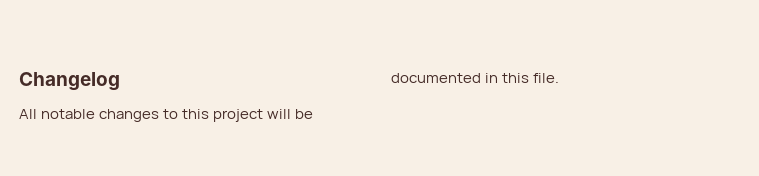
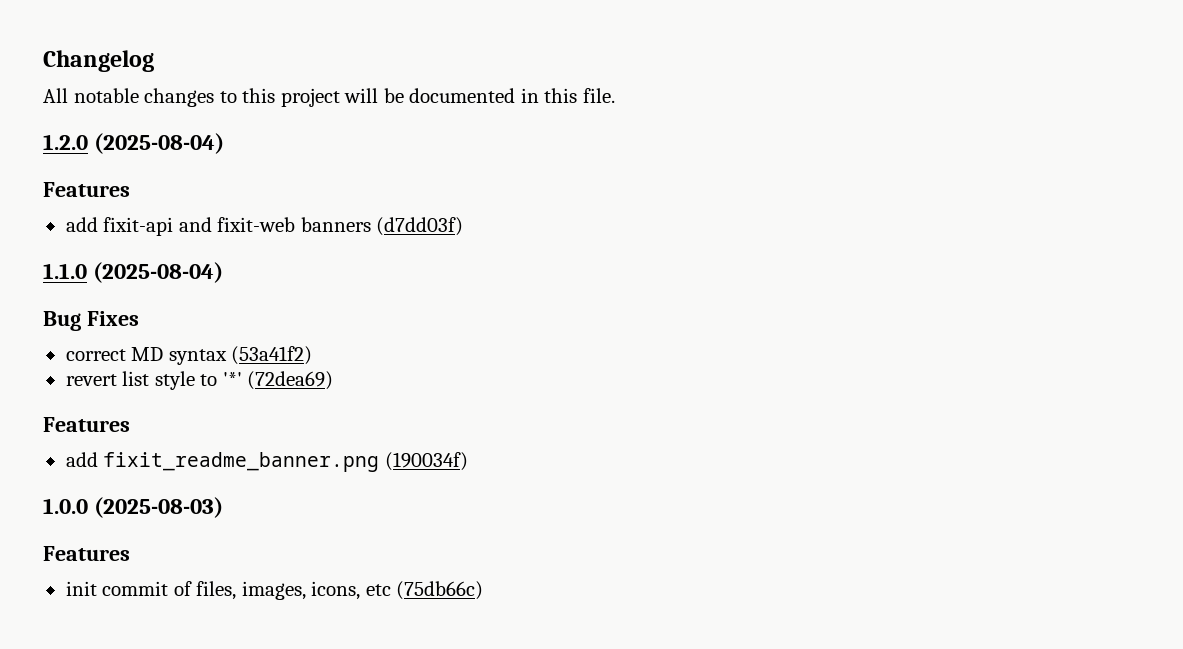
+ 1.2.0 (2025-08-04)
+ Features
+ add fixit-api and fixit-web banners (d7dd03f)
+ 1.1.0 (2025-08-04)
+ Bug Fixes
+ correct MD syntax (53a41f2)
+ revert list style to '*' (72dea69)
+ Features
+ add fixit_readme_banner.png (190034f)
+ 1.0.0 (2025-08-03)
+ Features
+ init commit of files, images, icons, etc (75db66c)

